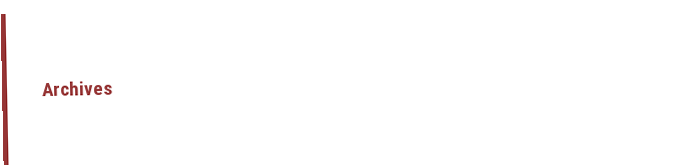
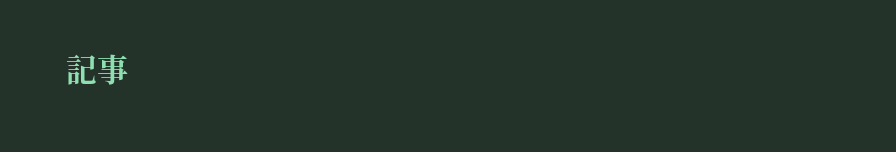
- Archives
+ 記事

